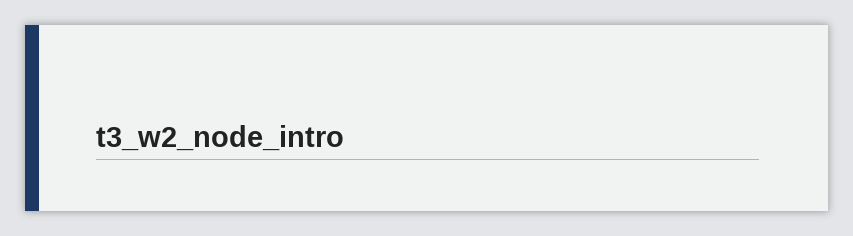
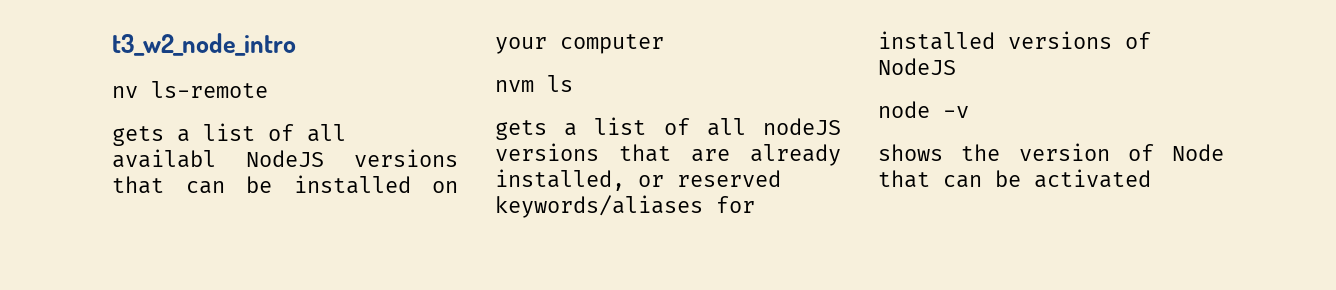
+ nv ls-remote
+ gets a list of all availabl NodeJS versions that can be installed on your computer
+ nvm ls
+ gets a list of all nodeJS versions that are already installed, or reserved keywords/aliases for installed versions of NodeJS
+ node -v
+ shows the version of Node that can be activated

